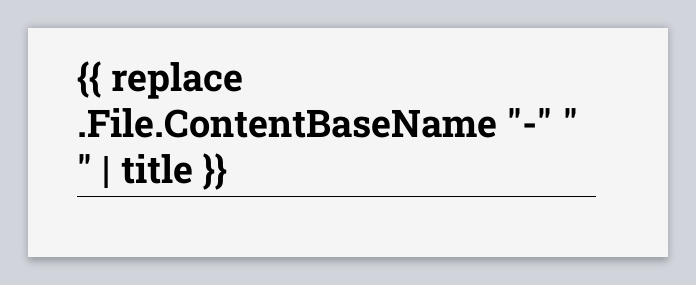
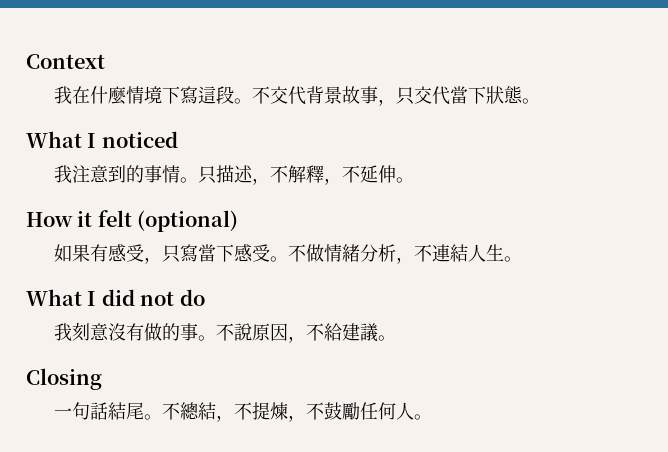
- {{ replace .File.ContentBaseName "-" " " | title }}
+ Context
+ 我在什麼情境下寫這段。不交代背景故事，只交代當下狀態。
+ What I noticed
+ 我注意到的事情。只描述，不解釋，不延伸。
+ How it felt (optional)
+ 如果有感受，只寫當下感受。不做情緒分析，不連結人生。
+ What I did not do
+ 我刻意沒有做的事。不說原因，不給建議。
+ Closing
+ 一句話結尾。不總結，不提煉，不鼓勵任何人。

